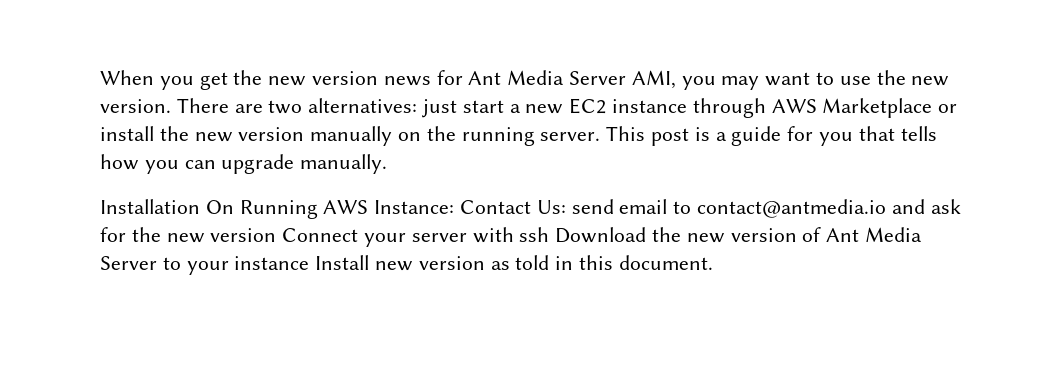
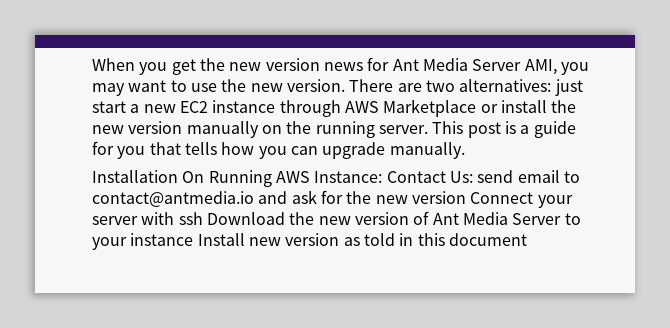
- Installation On Running AWS Instance: Contact Us: send email to contact@antmedia.io and ask for the new version Connect your server with ssh Download the new version of Ant Media Server to your instance Install new version as told in this document.
+ Installation On Running AWS Instance: Contact Us: send email to contact@antmedia.io and ask for the new version Connect your server with ssh Download the new version of Ant Media Server to your instance Install new version as told in this document

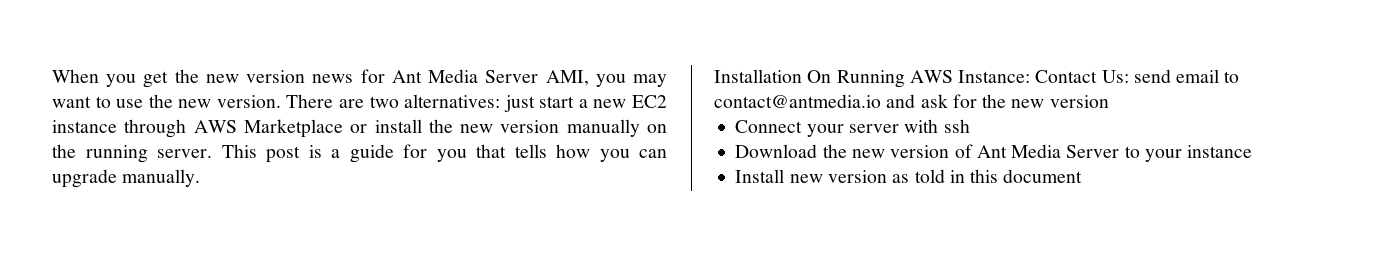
- Installation On Running AWS Instance: Contact Us: send email to contact@antmedia.io and ask for the new version Connect your server with ssh Download the new version of Ant Media Server to your instance Install new version as told in this document
+ Installation On Running AWS Instance: Contact Us: send email to contact@antmedia.io and ask for the new version
+ Connect your server with ssh
+ Download the new version of Ant Media Server to your instance
+ Install new version as told in this document

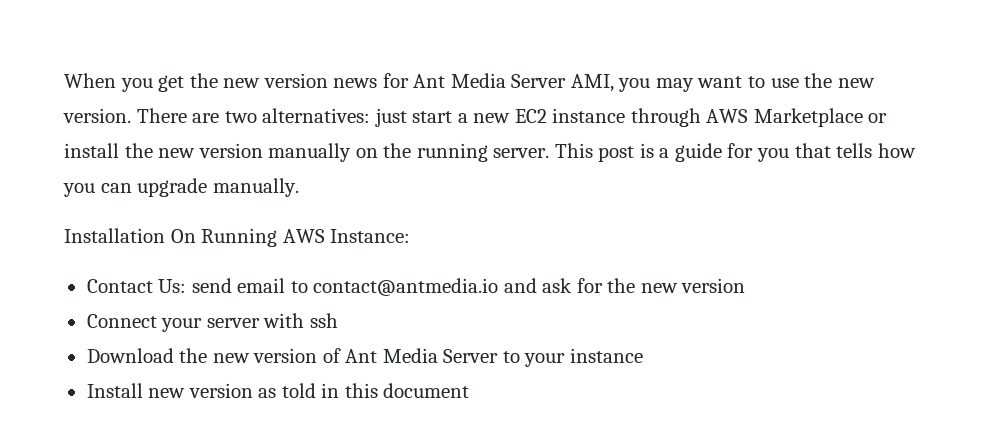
- Installation On Running AWS Instance: Contact Us: send email to contact@antmedia.io and ask for the new version
+ Installation On Running AWS Instance:
+ Contact Us: send email to contact@antmedia.io and ask for the new version

